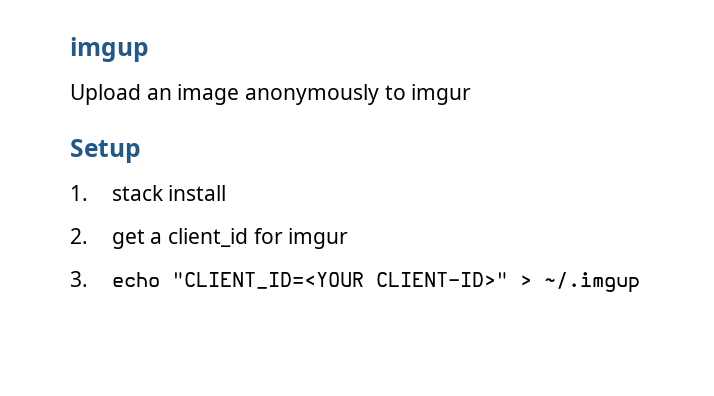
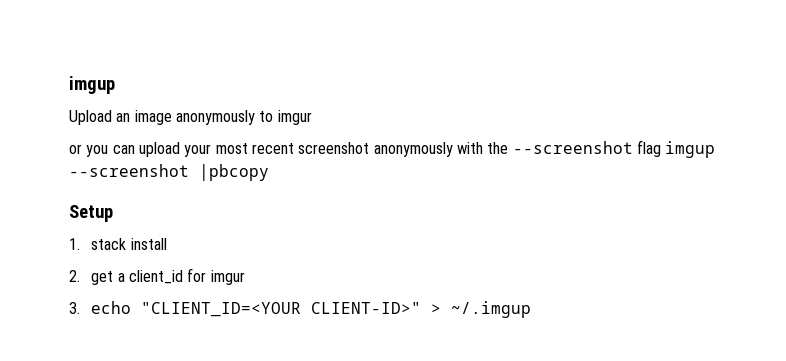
+ or you can upload your most recent screenshot anonymously with the --screenshot flag imgup --screenshot |pbcopy

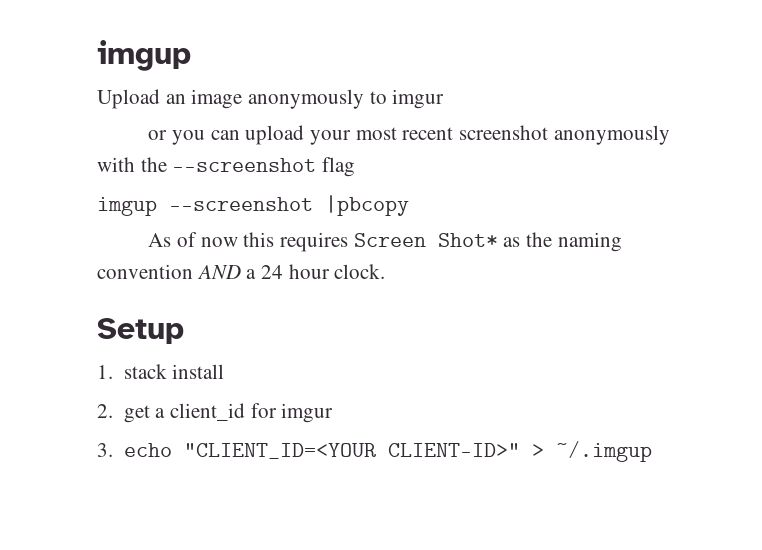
- or you can upload your most recent screenshot anonymously with the --screenshot flag imgup --screenshot |pbcopy
+ or you can upload your most recent screenshot anonymously with the --screenshot flag
+ imgup --screenshot |pbcopy
+ As of now this requires Screen Shot* as the naming convention AND a 24 hour clock.

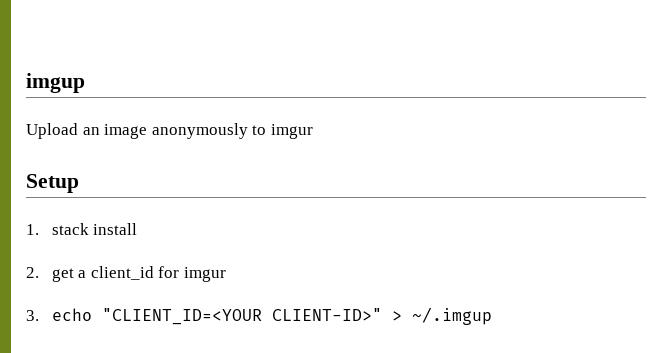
- or you can upload your most recent screenshot anonymously with the --screenshot flag
- imgup --screenshot |pbcopy
- As of now this requires Screen Shot* as the naming convention AND a 24 hour clock.

